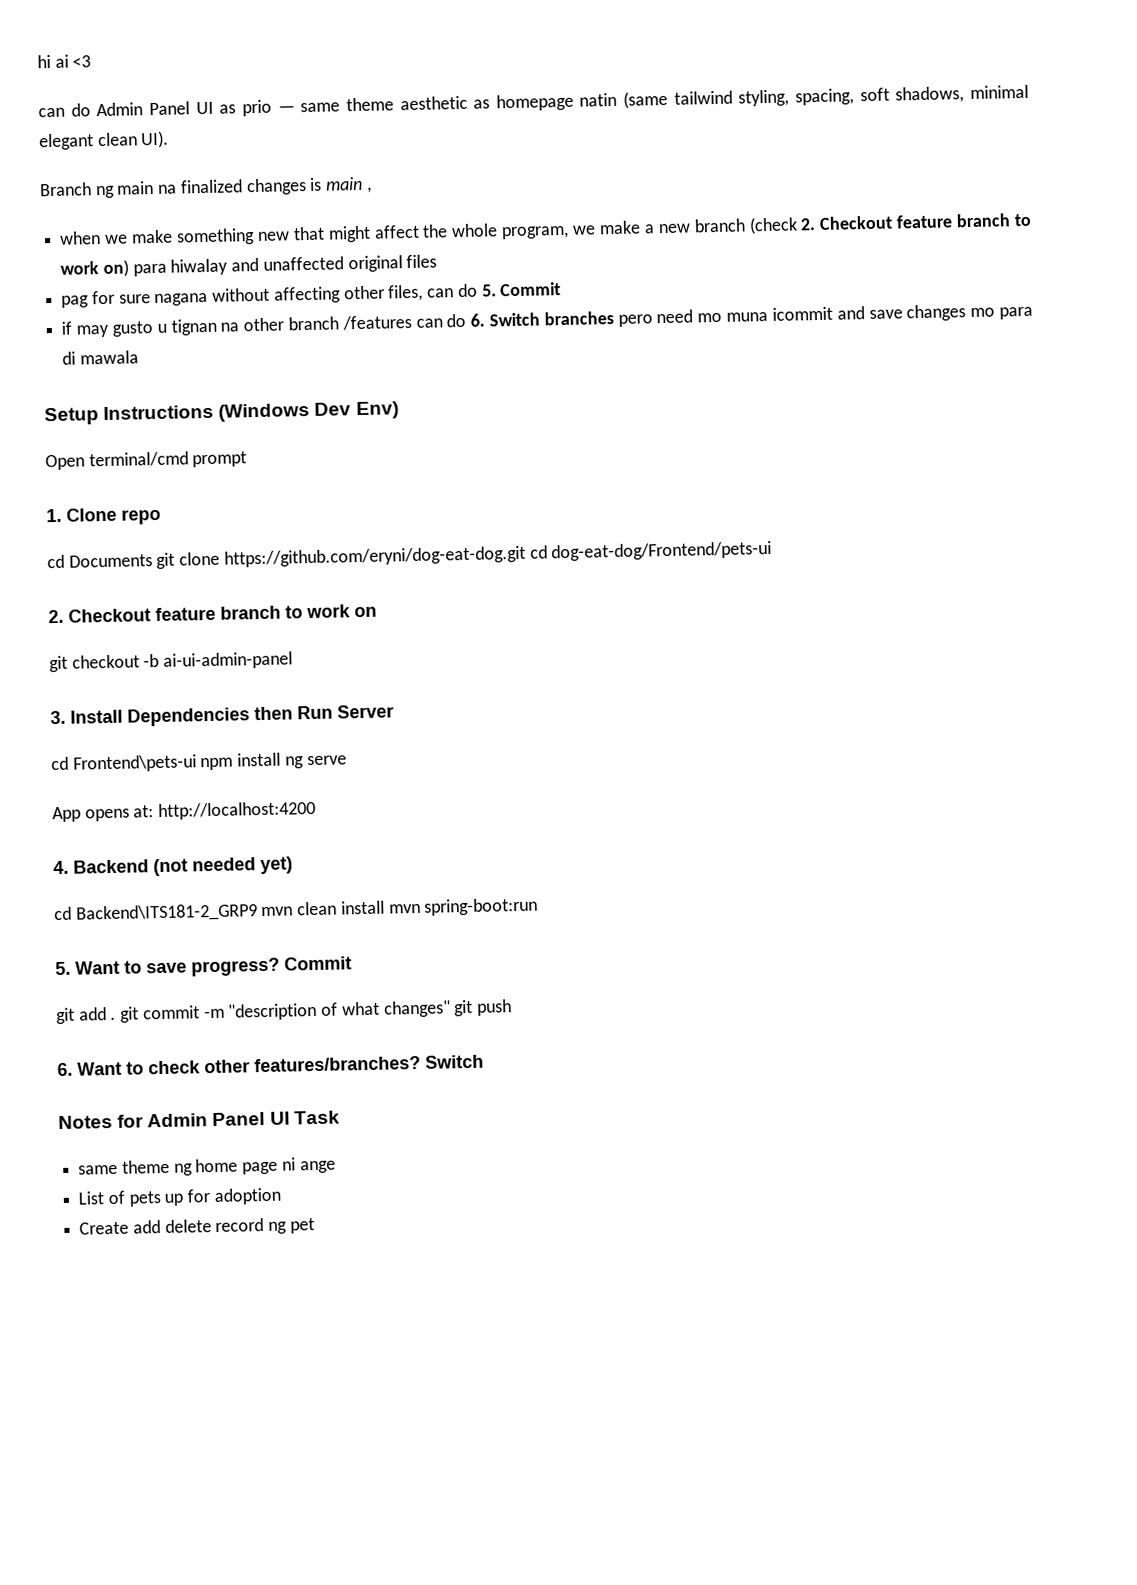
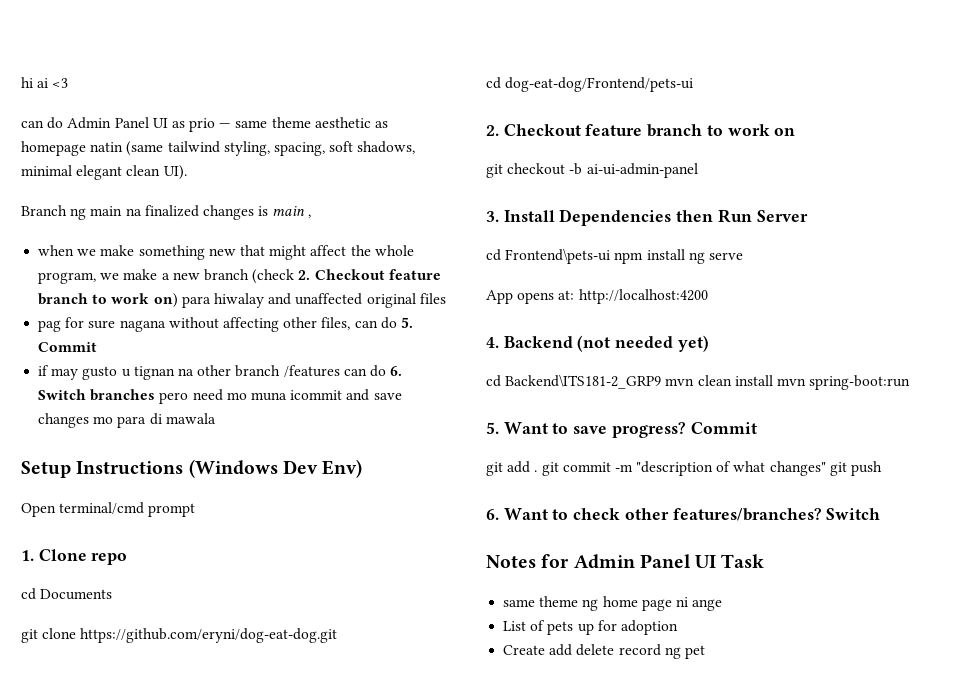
- cd Documents git clone https://github.com/eryni/dog-eat-dog.git cd dog-eat-dog/Frontend/pets-ui
+ cd Documents
+ git clone https://github.com/eryni/dog-eat-dog.git
+ cd dog-eat-dog/Frontend/pets-ui

